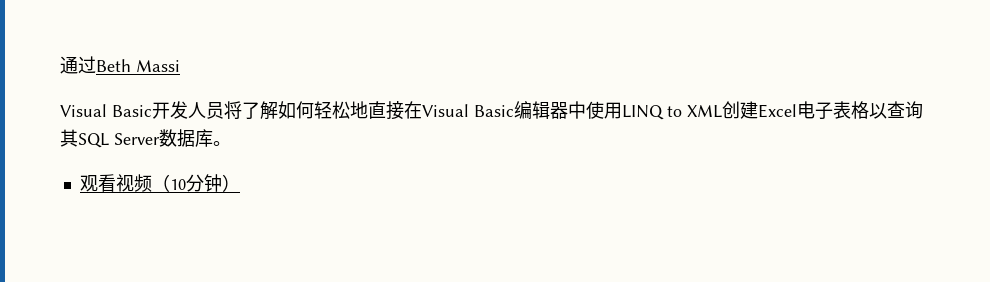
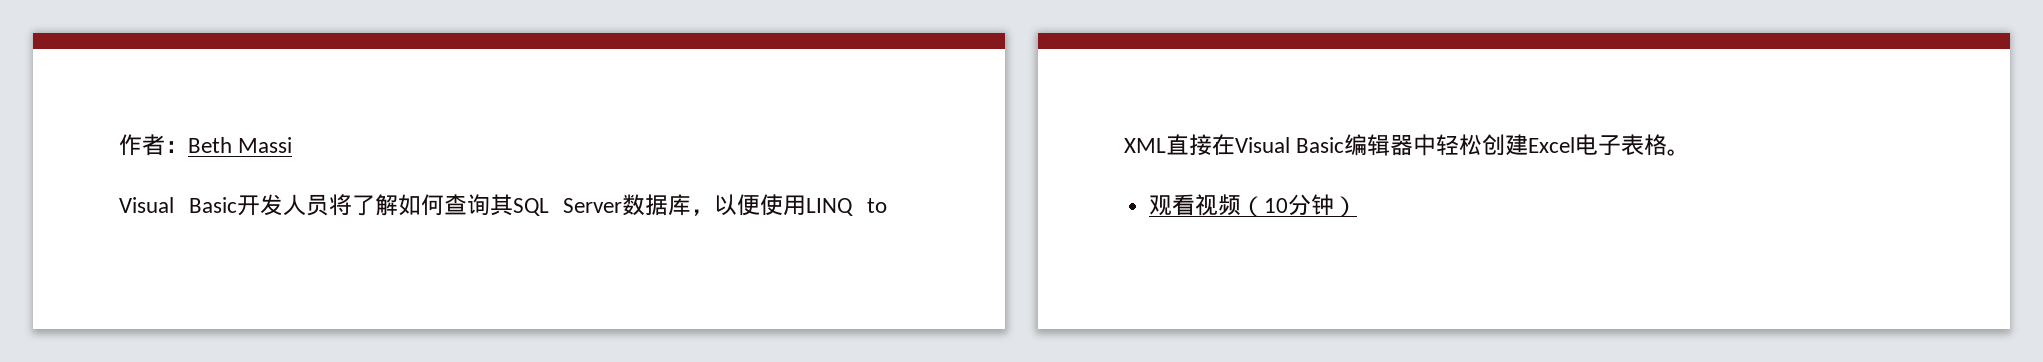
- 通过Beth Massi
+ 作者：Beth Massi
- Visual Basic开发人员将了解如何轻松地直接在Visual Basic编辑器中使用LINQ to XML创建Excel电子表格以查询其SQL Server数据库。
+ Visual Basic开发人员将了解如何查询其SQL Server数据库，以便使用LINQ to XML直接在Visual Basic编辑器中轻松创建Excel电子表格。

